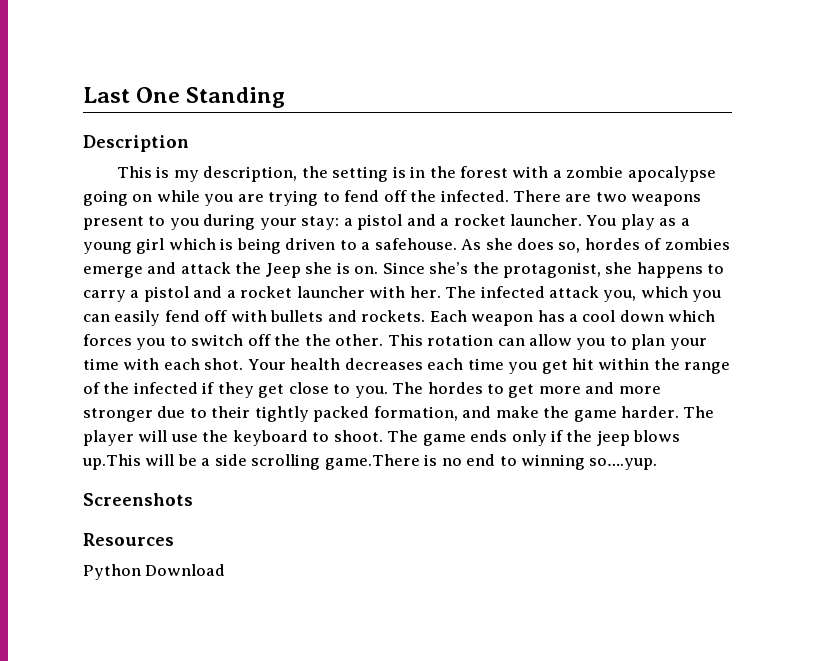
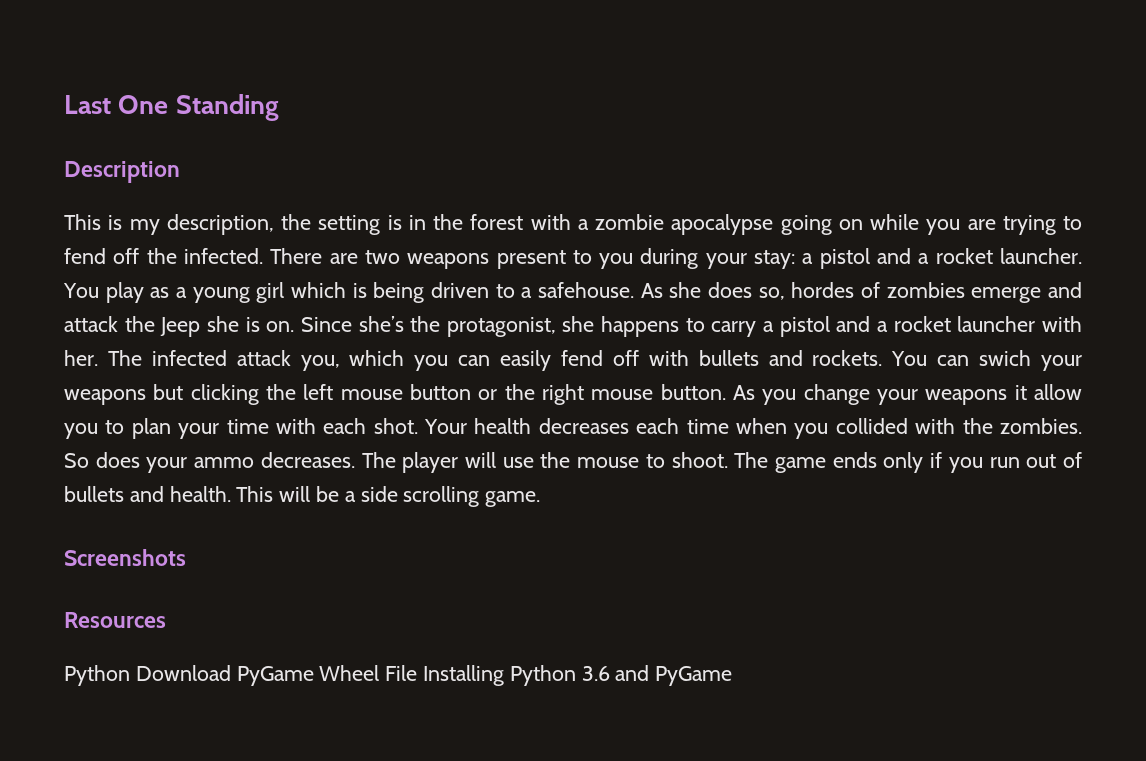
- Each weapon has a cool down which forces you to switch off the the other. This rotation can allow you to plan your time with each shot.
+ You can swich your weapons but clicking the left mouse button or the right mouse button. As you change your weapons it allow you to plan your time with each shot.
- Your health decreases each time you get hit within the range of the infected if they get close to you. The hordes to get more and more stronger due to their tightly packed formation, and make the game harder.
+ Your health decreases each time when you collided with the zombies. So does your ammo decreases.
- The player will use the keyboard to shoot.
+ The player will use the mouse to shoot.
- The game ends only if the jeep blows up.This will be a side scrolling game.There is no end to winning so….yup.
+ The game ends only if you run out of bullets and health. This will be a side scrolling game.
  Screenshots
  Resources
- Python Download
+ Python Download PyGame Wheel File Installing Python 3.6 and PyGame

